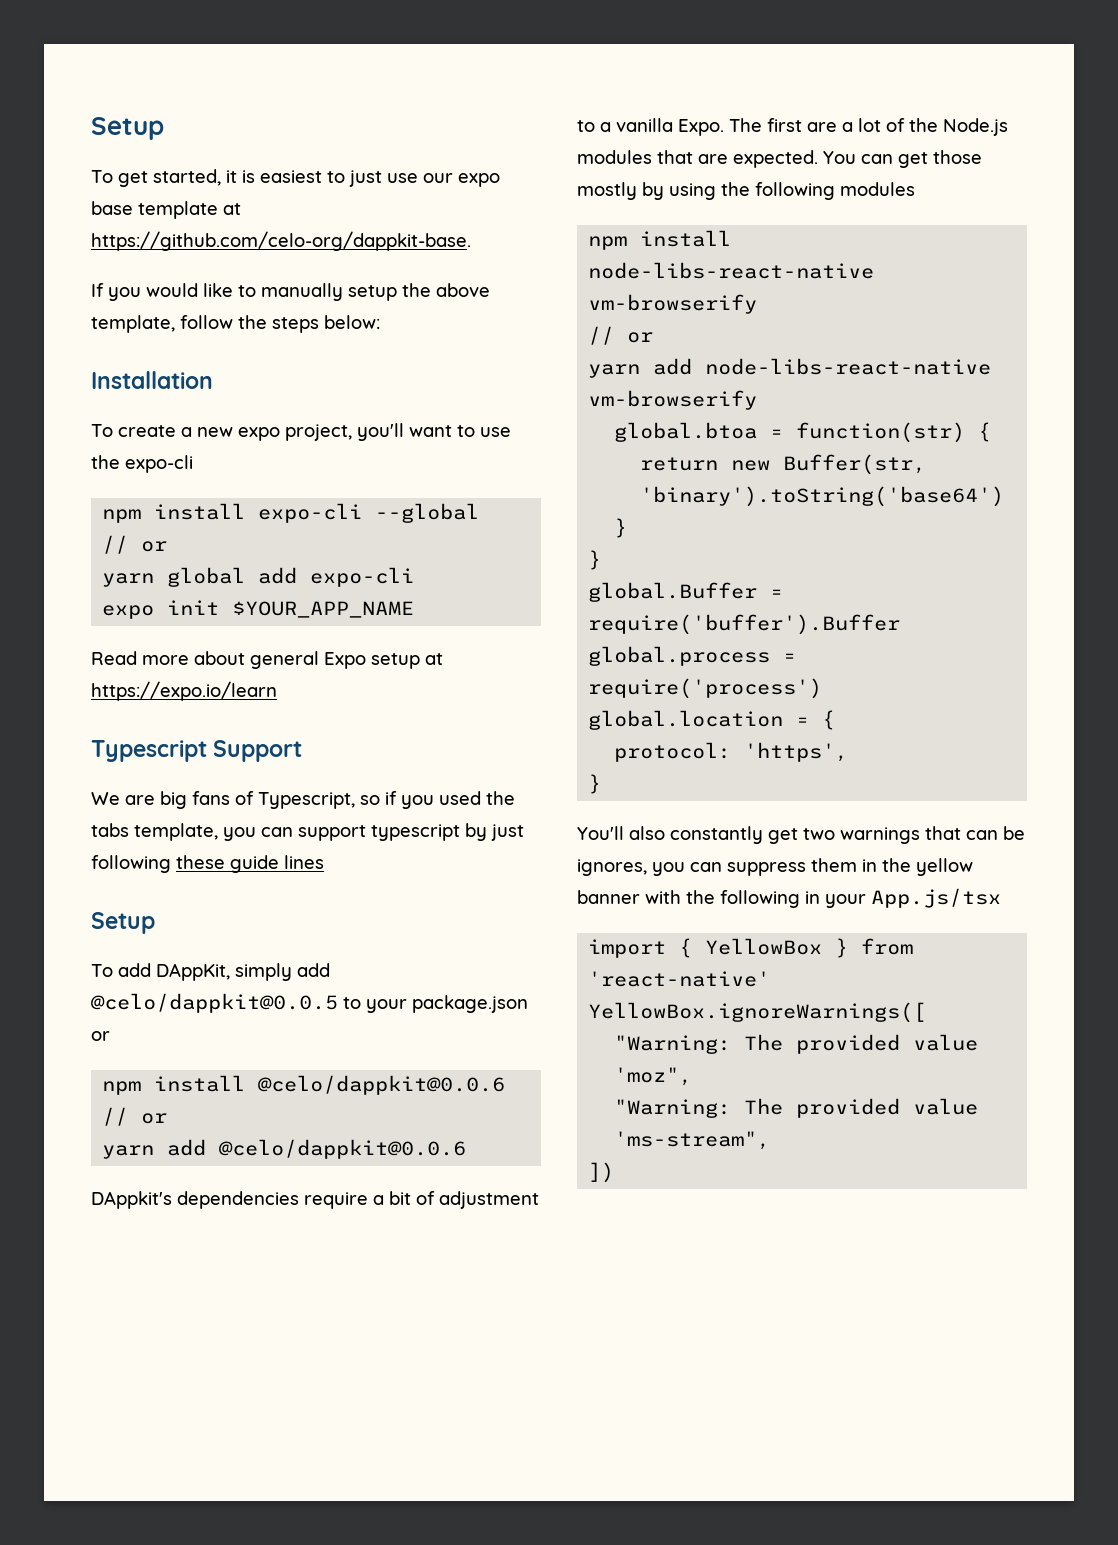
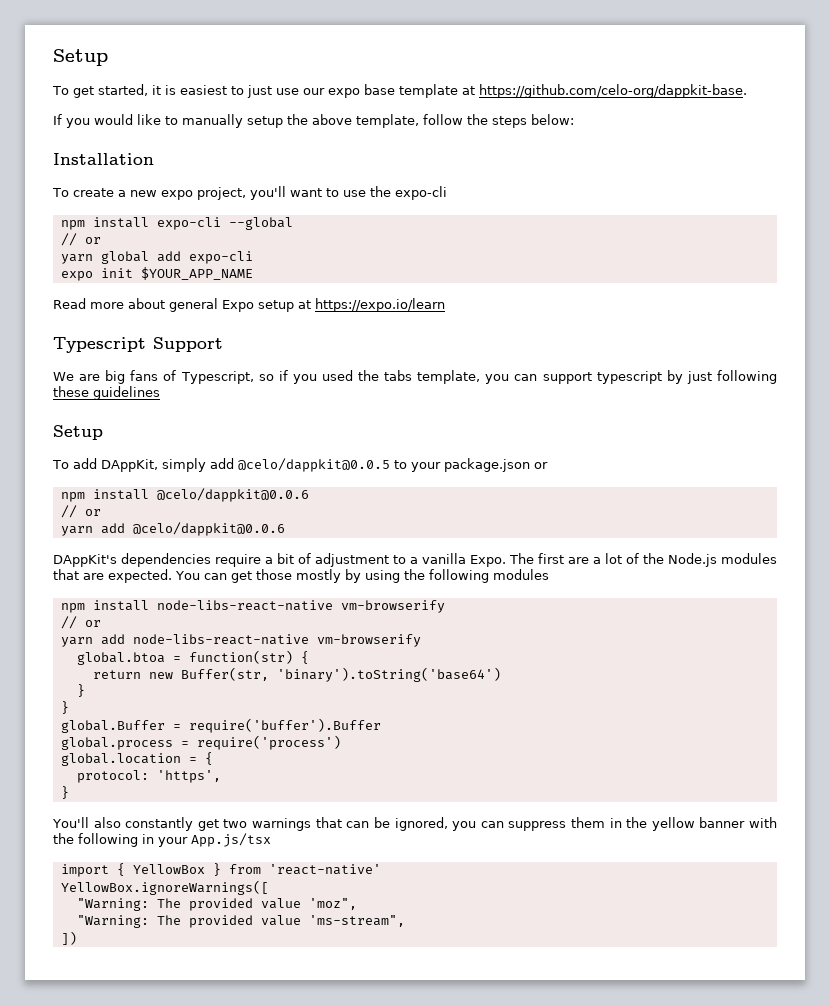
- We are big fans of Typescript, so if you used the tabs template, you can support typescript by just following these guide lines
+ We are big fans of Typescript, so if you used the tabs template, you can support typescript by just following these guidelines
- DAppkit's dependencies require a bit of adjustment to a vanilla Expo.
+ DAppKit's dependencies require a bit of adjustment to a vanilla Expo.
- You'll also constantly get two warnings that can be ignores, you can suppress them in the yellow banner with the following in your App.js/tsx
+ You'll also constantly get two warnings that can be ignored, you can suppress them in the yellow banner with the following in your App.js/tsx

